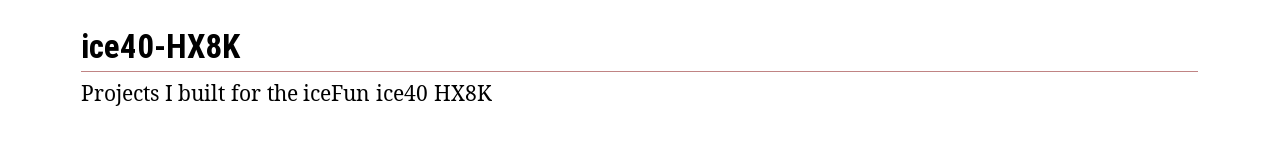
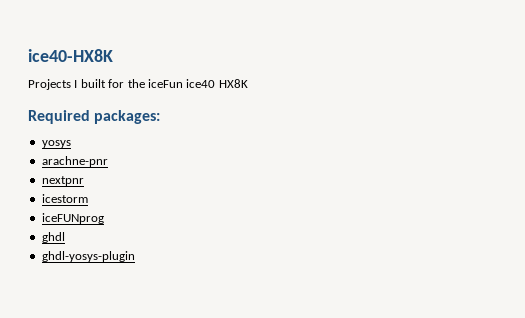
+ Required packages:
+ yosys
+ arachne-pnr
+ nextpnr
+ icestorm
+ iceFUNprog
+ ghdl
+ ghdl-yosys-plugin

